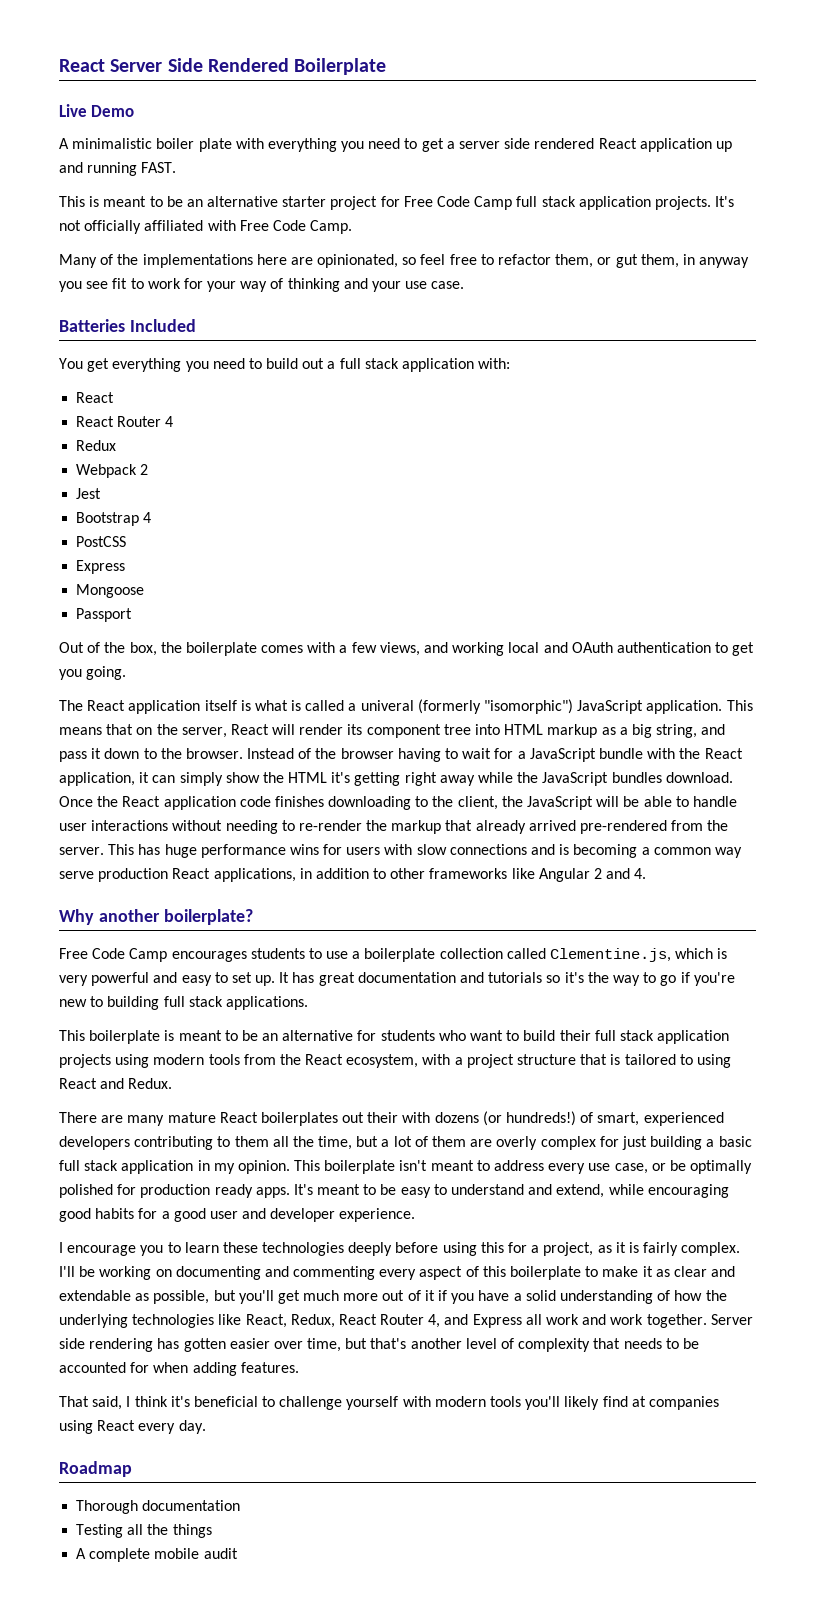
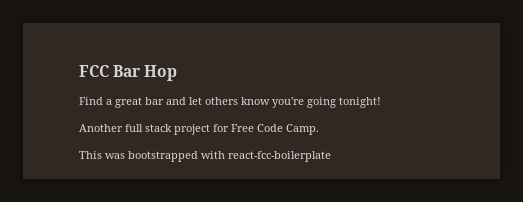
- React Server Side Rendered Boilerplate
- Live Demo
- A minimalistic boiler plate with everything you need to get a server side rendered React application up and running FAST.
- This is meant to be an alternative starter project for Free Code Camp full stack application projects. It's not officially affiliated with Free Code Camp.
- Many of the implementations here are opinionated, so feel free to refactor them, or gut them, in anyway you see fit to work for your way of thinking and your use case.
- Batteries Included
- You get everything you need to build out a full stack application with:
- React
- React Router 4
- Redux
- Webpack 2
- Jest
- Bootstrap 4
- PostCSS
- Express
- Mongoose
- Passport
- Out of the box, the boilerplate comes with a few views, and working local and OAuth authentication to get you going.
- The React application itself is what is called a univeral (formerly "isomorphic") JavaScript application. This means that on the server, React will render its component tree into HTML markup as a big string, and pass it down to the browser. Instead of the browser having to wait for a JavaScript bundle with the React application, it can simply show the HTML it's getting right away while the JavaScript bundles download. Once the React application code finishes downloading to the client, the JavaScript will be able to handle user interactions without needing to re-render the markup that already arrived pre-rendered from the server. This has huge performance wins for users with slow connections and is becoming a common way serve production React applications, in addition to other frameworks like Angular 2 and 4.
- Why another boilerplate?
- Free Code Camp encourages students to use a boilerplate collection called Clementine.js, which is very powerful and easy to set up. It has great documentation and tutorials so it's the way to go if you're new to building full stack applications.
- This boilerplate is meant to be an alternative for students who want to build their full stack application projects using modern tools from the React ecosystem, with a project structure that is tailored to using React and Redux.
- There are many mature React boilerplates out their with dozens (or hundreds!) of smart, experienced developers contributing to them all the time, but a lot of them are overly complex for just building a basic full stack application in my opinion. This boilerplate isn't meant to address every use case, or be optimally polished for production ready apps. It's meant to be easy to understand and extend, while encouraging good habits for a good user and developer experience.
- I encourage you to learn these technologies deeply before using this for a project, as it is fairly complex. I'll be working on documenting and commenting every aspect of this boilerplate to make it as clear and extendable as possible, but you'll get much more out of it if you have a solid understanding of how the underlying technologies like React, Redux, React Router 4, and Express all work and work together. Server side rendering has gotten easier over time, but that's another level of complexity that needs to be accounted for when adding features.
- That said, I think it's beneficial to challenge yourself with modern tools you'll likely find at companies using React every day.
- Roadmap
- Thorough documentation
- Testing all the things
- A complete mobile audit
+ FCC Bar Hop
+ Find a great bar and let others know you're going tonight!
+ Another full stack project for Free Code Camp.
+ This was bootstrapped with react-fcc-boilerplate

